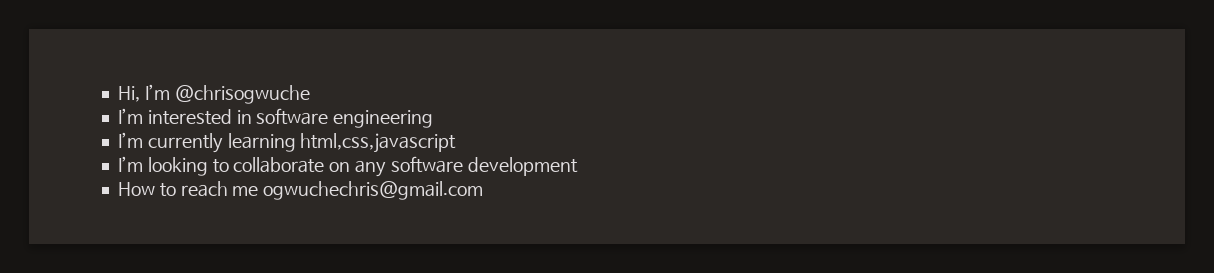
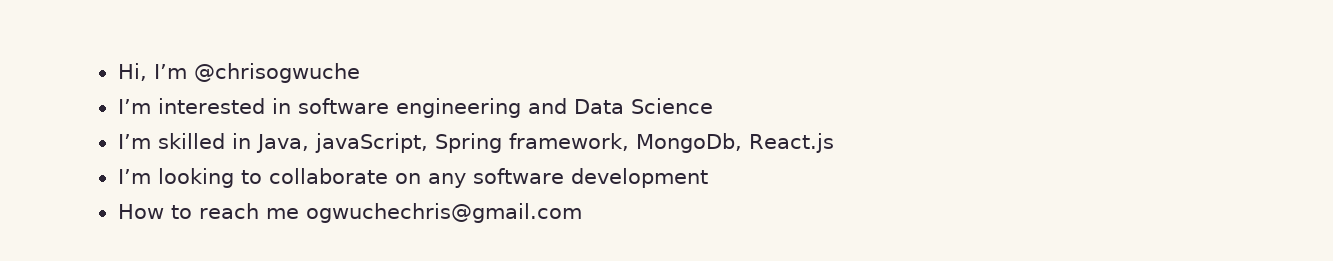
- I’m interested in software engineering
- I’m currently learning html,css,javascript
+ I’m interested in software engineering and Data Science
+ I’m skilled in Java, javaScript, Spring framework, MongoDb, React.js

